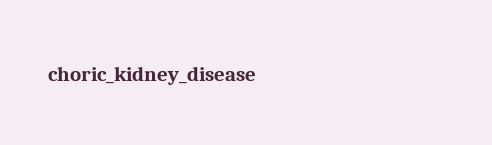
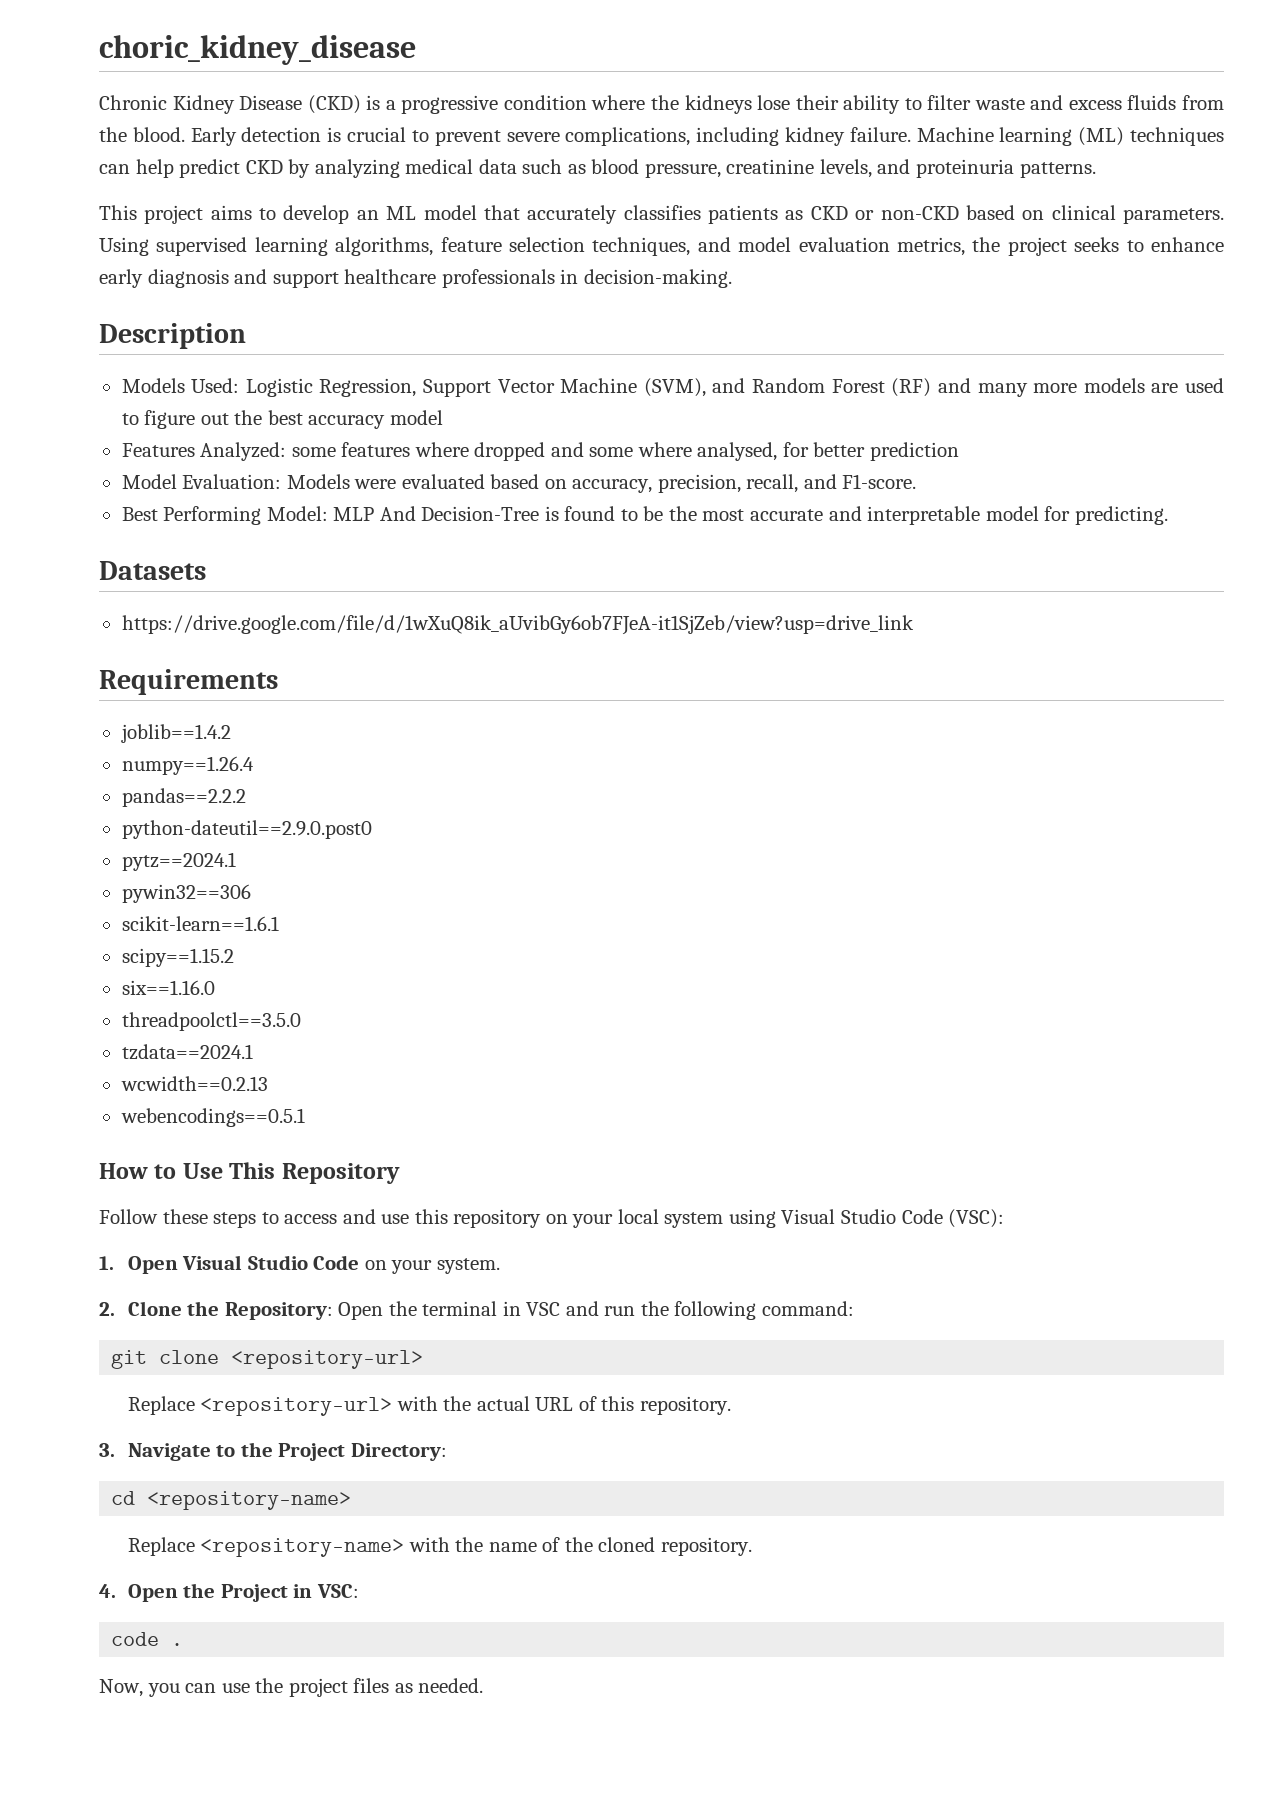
+ Chronic Kidney Disease (CKD) is a progressive condition where the kidneys lose their ability to filter waste and excess fluids from the blood. Early detection is crucial to prevent severe complications, including kidney failure. Machine learning (ML) techniques can help predict CKD by analyzing medical data such as blood pressure, creatinine levels, and proteinuria patterns.
+ This project aims to develop an ML model that accurately classifies patients as CKD or non-CKD based on clinical parameters. Using supervised learning algorithms, feature selection techniques, and model evaluation metrics, the project seeks to enhance early diagnosis and support healthcare professionals in decision-making.
+ Description
+ Models Used: Logistic Regression, Support Vector Machine (SVM), and Random Forest (RF) and many more models are used to figure out the best accuracy model
+ Features Analyzed: some features where dropped and some where analysed, for better prediction
+ Model Evaluation: Models were evaluated based on accuracy, precision, recall, and F1-score.
+ Best Performing Model: MLP And Decision-Tree is found to be the most accurate and interpretable model for predicting.
+ Datasets
+ https://drive.google.com/file/d/1wXuQ8ik_aUvibGy6ob7FJeA-it1SjZeb/view?usp=drive_link
+ Requirements
+ joblib==1.4.2
+ numpy==1.26.4
+ pandas==2.2.2
+ python-dateutil==2.9.0.post0
+ pytz==2024.1
+ pywin32==306
+ scikit-learn==1.6.1
+ scipy==1.15.2
+ six==1.16.0
+ threadpoolctl==3.5.0
+ tzdata==2024.1
+ wcwidth==0.2.13
+ webencodings==0.5.1
+ How to Use This Repository
+ Follow these steps to access and use this repository on your local system using Visual Studio Code (VSC):
+ 1. Open Visual Studio Code on your system.
+ 2. Clone the Repository: Open the terminal in VSC and run the following command:
+ git clone <repository-url>
+ Replace <repository-url> with the actual URL of this repository.
+ 3. Navigate to the Project Directory:
+ cd <repository-name>
+ Replace <repository-name> with the name of the cloned repository.
+ 4. Open the Project in VSC:
+ code .
+ Now, you can use the project files as needed.

